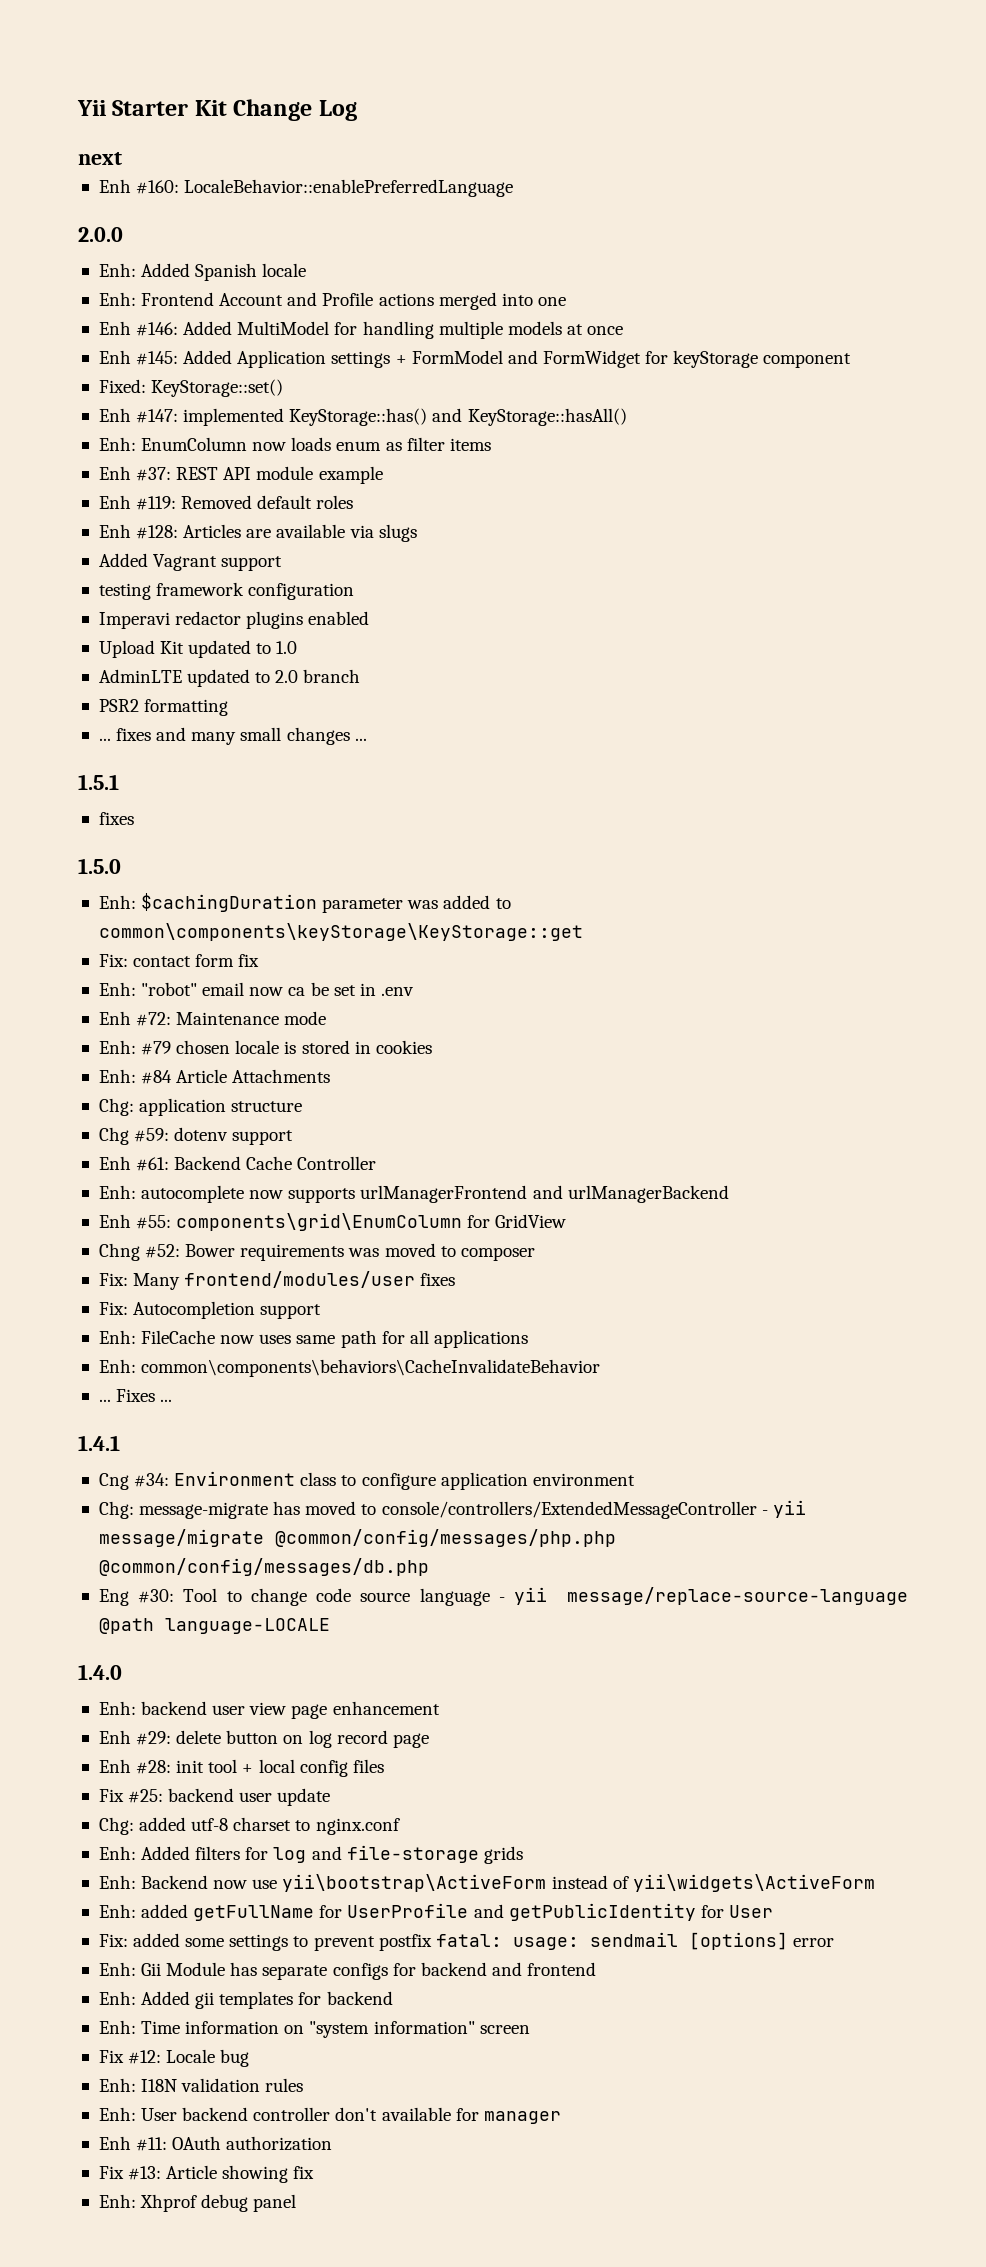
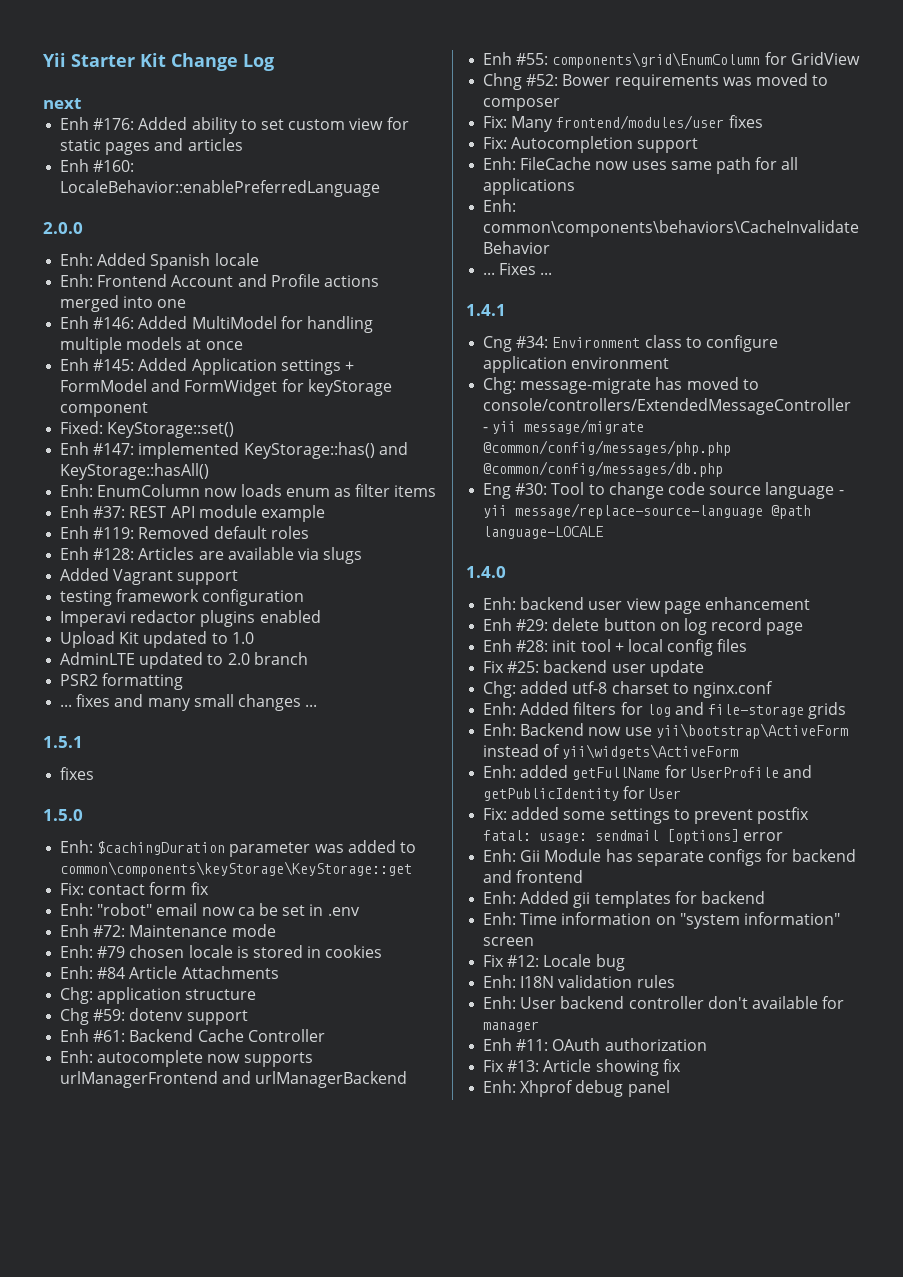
+ Enh #176: Added ability to set custom view for static pages and articles

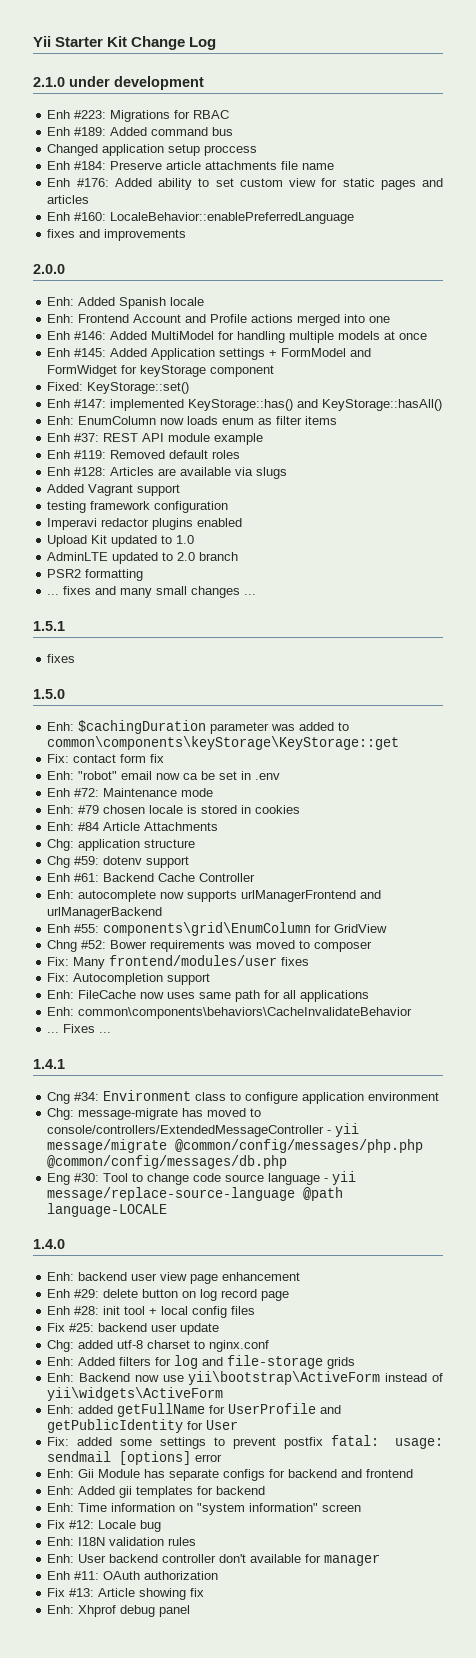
- next
+ 2.1.0 under development
+ Enh #223: Migrations for RBAC
+ Enh #189: Added command bus
+ Changed application setup proccess
+ Enh #184: Preserve article attachments file name
+ fixes and improvements

